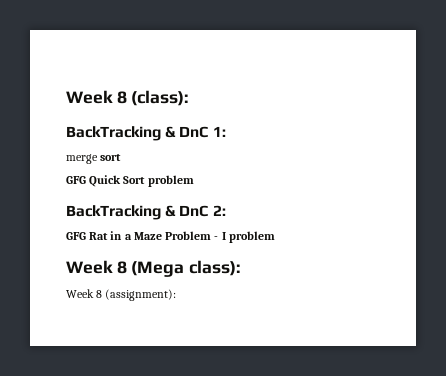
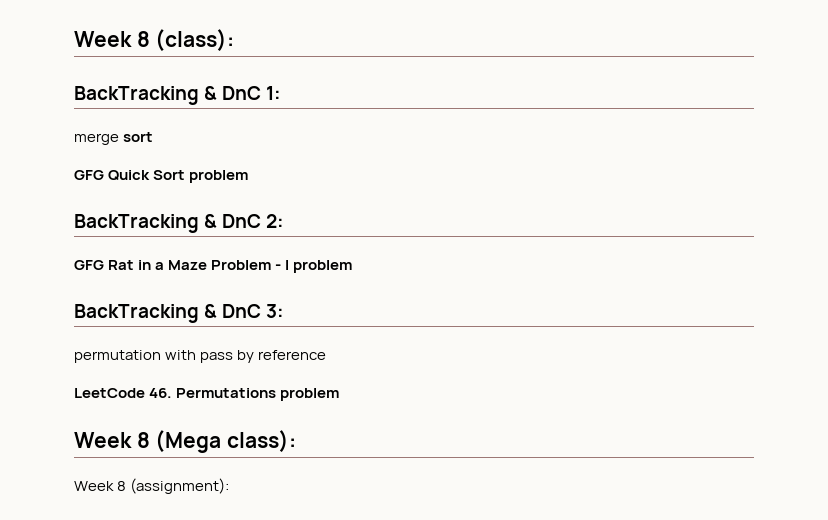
+ BackTracking & DnC 3:
+ permutation with pass by reference
+ LeetCode 46. Permutations problem

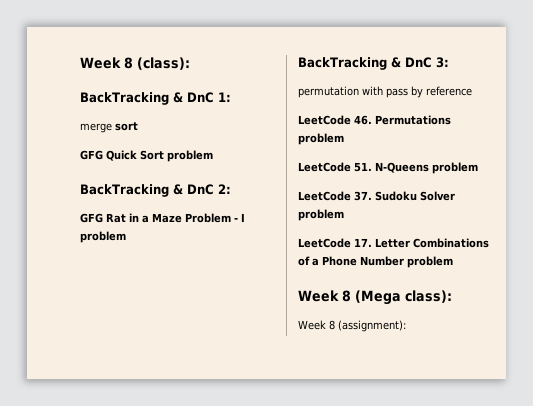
+ LeetCode 51. N-Queens problem
+ LeetCode 37. Sudoku Solver problem
+ LeetCode 17. Letter Combinations of a Phone Number problem

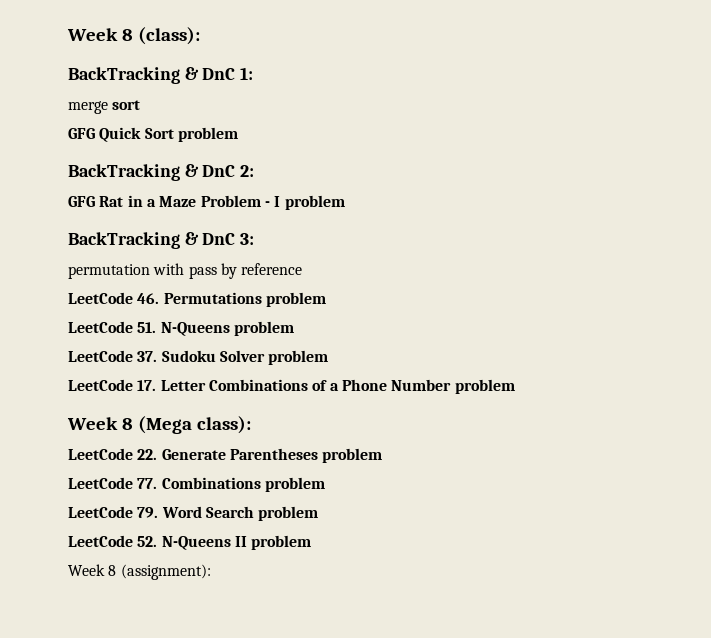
+ LeetCode 22. Generate Parentheses problem
+ LeetCode 77. Combinations problem
+ LeetCode 79. Word Search problem
+ LeetCode 52. N-Queens II problem

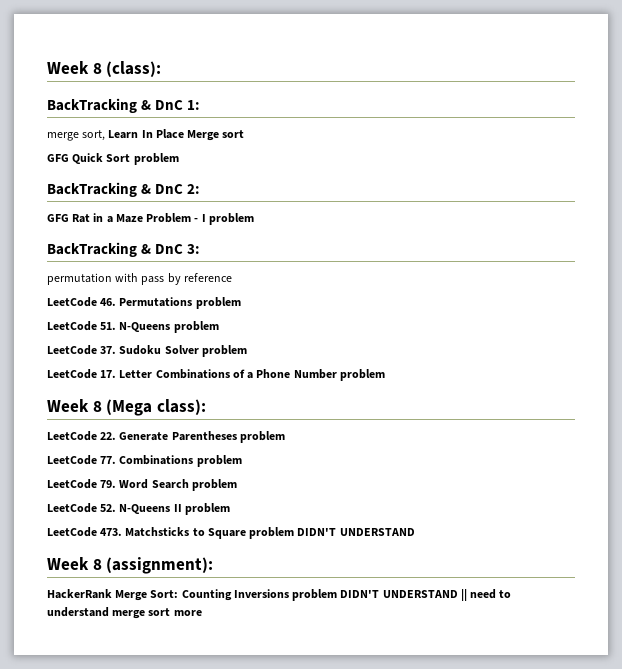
- merge sort
+ merge sort, Learn In Place Merge sort
+ LeetCode 473. Matchsticks to Square problem DIDN'T UNDERSTAND
  Week 8 (assignment):
+ HackerRank Merge Sort: Counting Inversions problem DIDN'T UNDERSTAND || need to understand merge sort more

